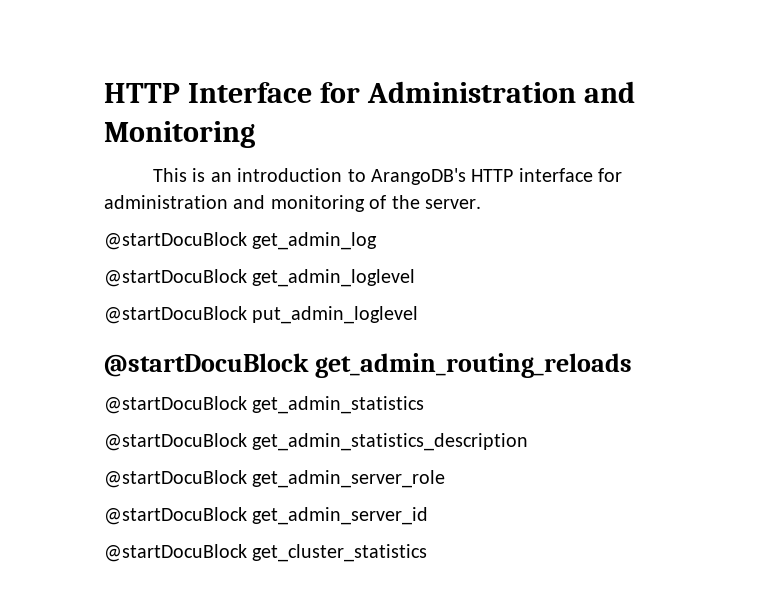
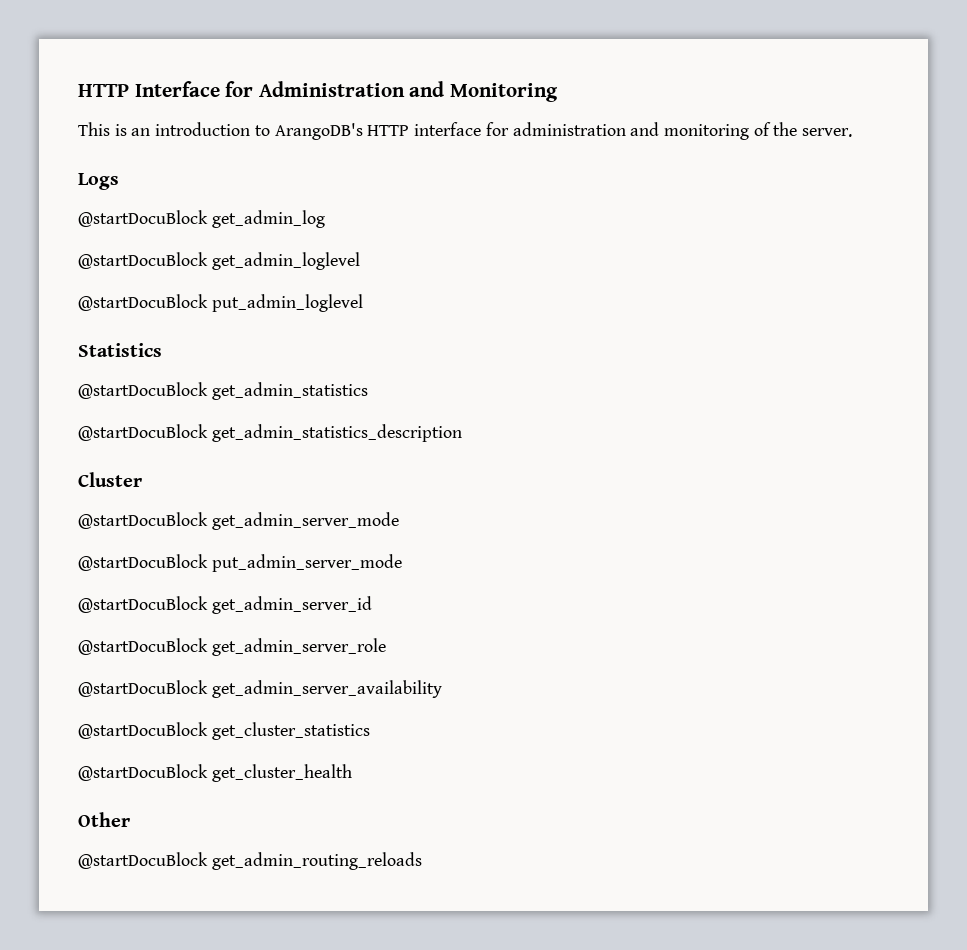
+ Logs
- @startDocuBlock get_admin_routing_reloads
+ Statistics
- @startDocuBlock get_admin_server_role
+ Cluster
+ @startDocuBlock get_admin_server_mode
+ @startDocuBlock put_admin_server_mode
+ @startDocuBlock get_admin_server_role
+ @startDocuBlock get_admin_server_availability
  @startDocuBlock get_cluster_statistics
+ @startDocuBlock get_cluster_health
+ Other
+ @startDocuBlock get_admin_routing_reloads

